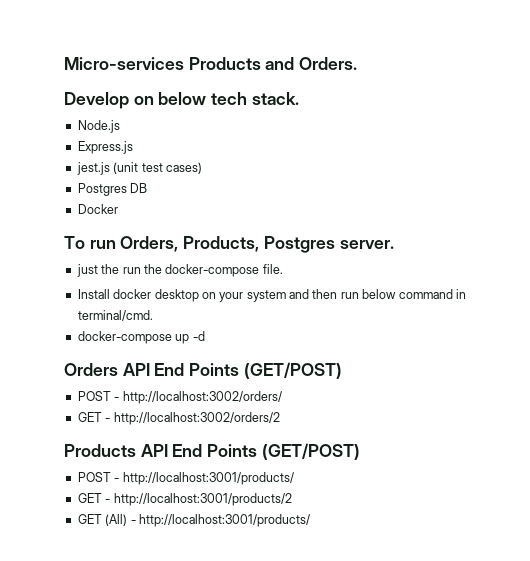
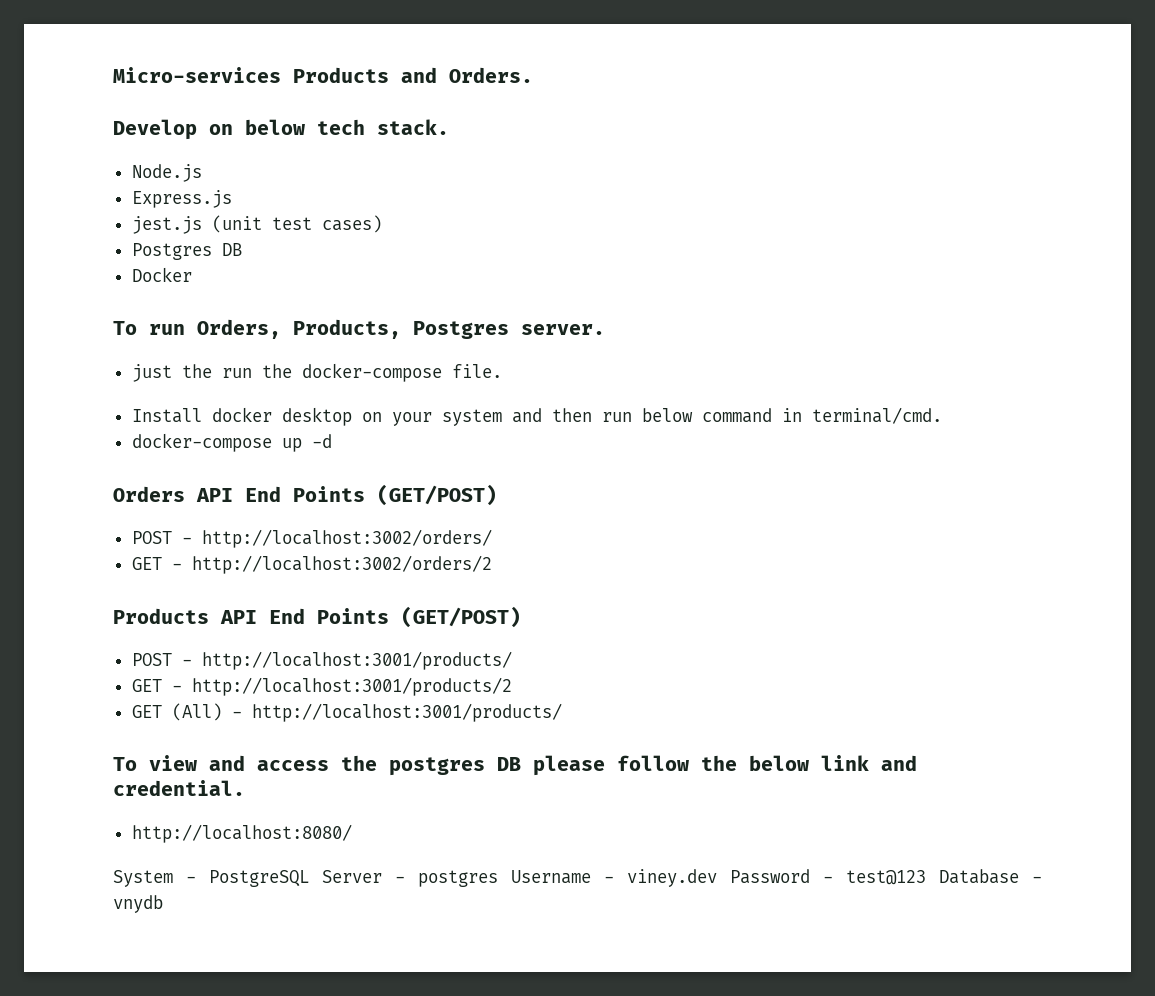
+ To view and access the postgres DB please follow the below link and credential.
+ http://localhost:8080/
+ System - PostgreSQL Server - postgres Username - viney.dev Password - test@123 Database - vnydb

